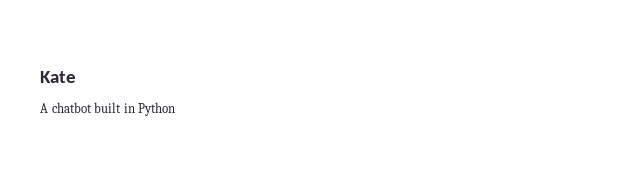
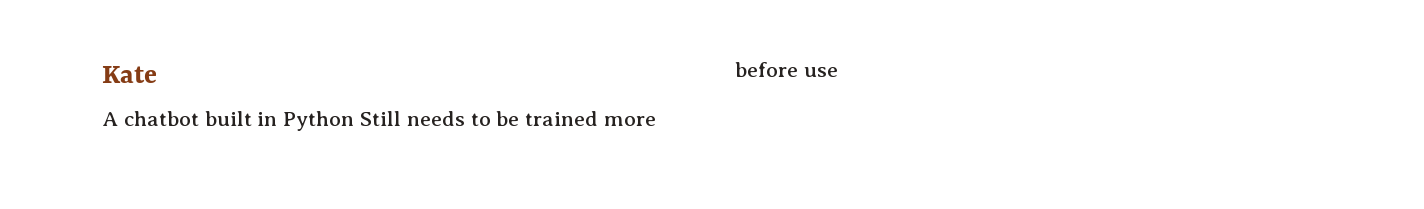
- A chatbot built in Python
+ A chatbot built in Python Still needs to be trained more before use

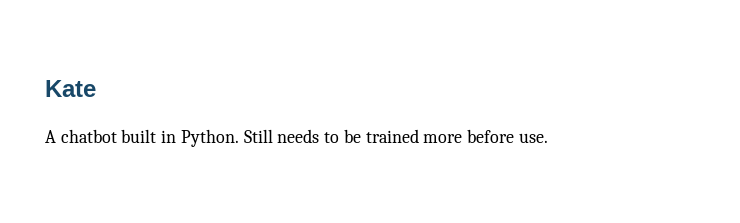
- A chatbot built in Python Still needs to be trained more before use
+ A chatbot built in Python. Still needs to be trained more before use.

